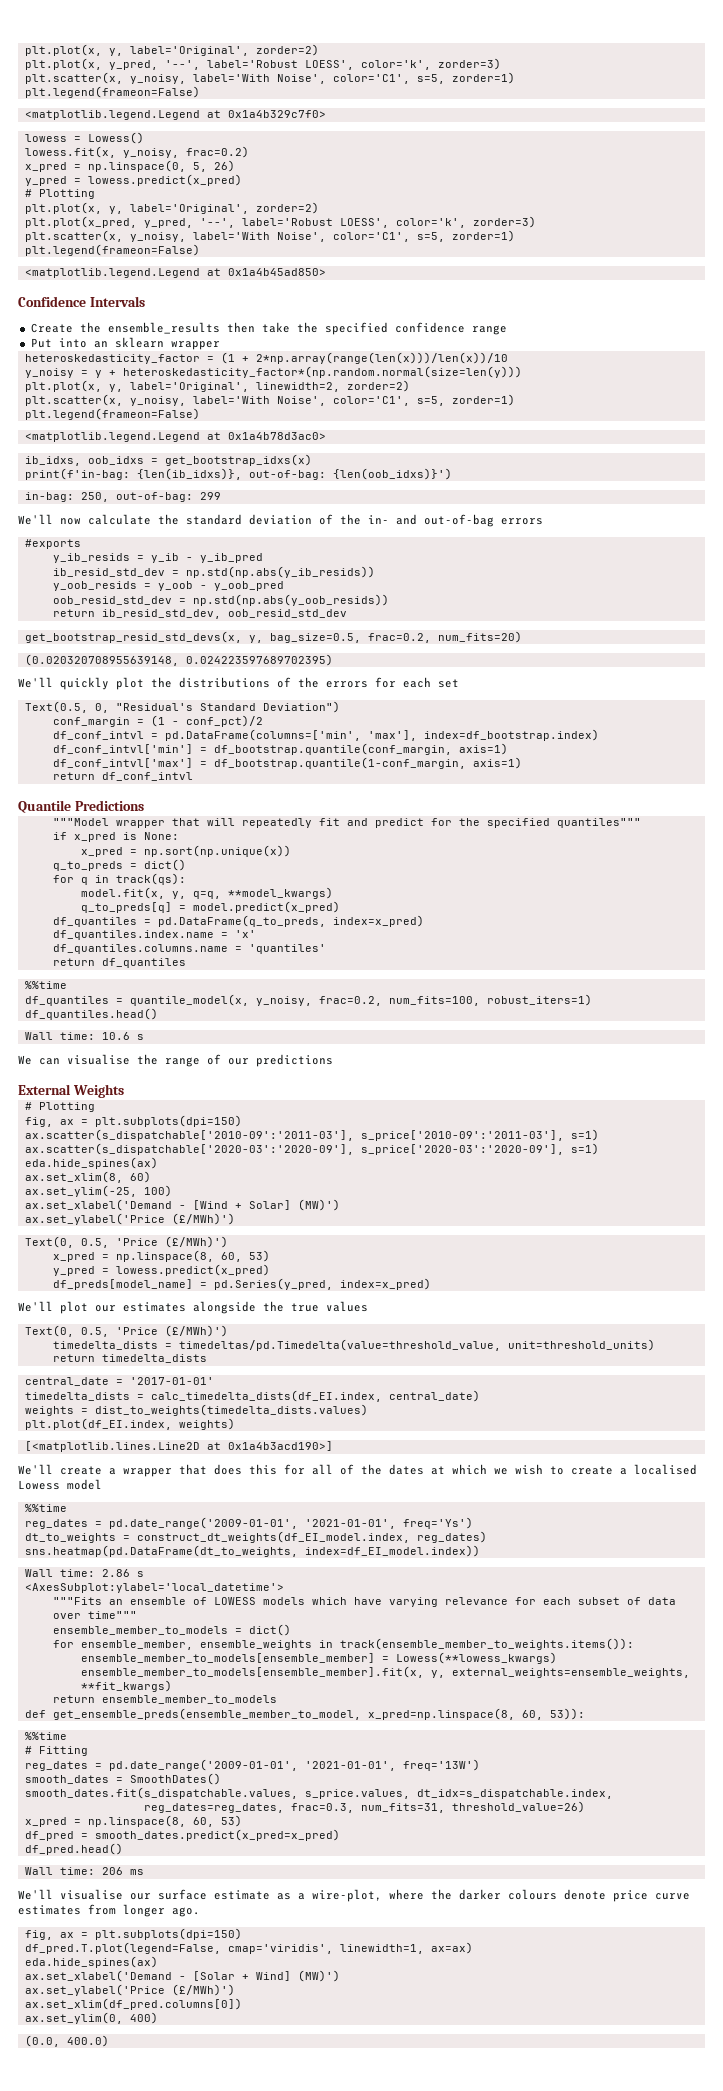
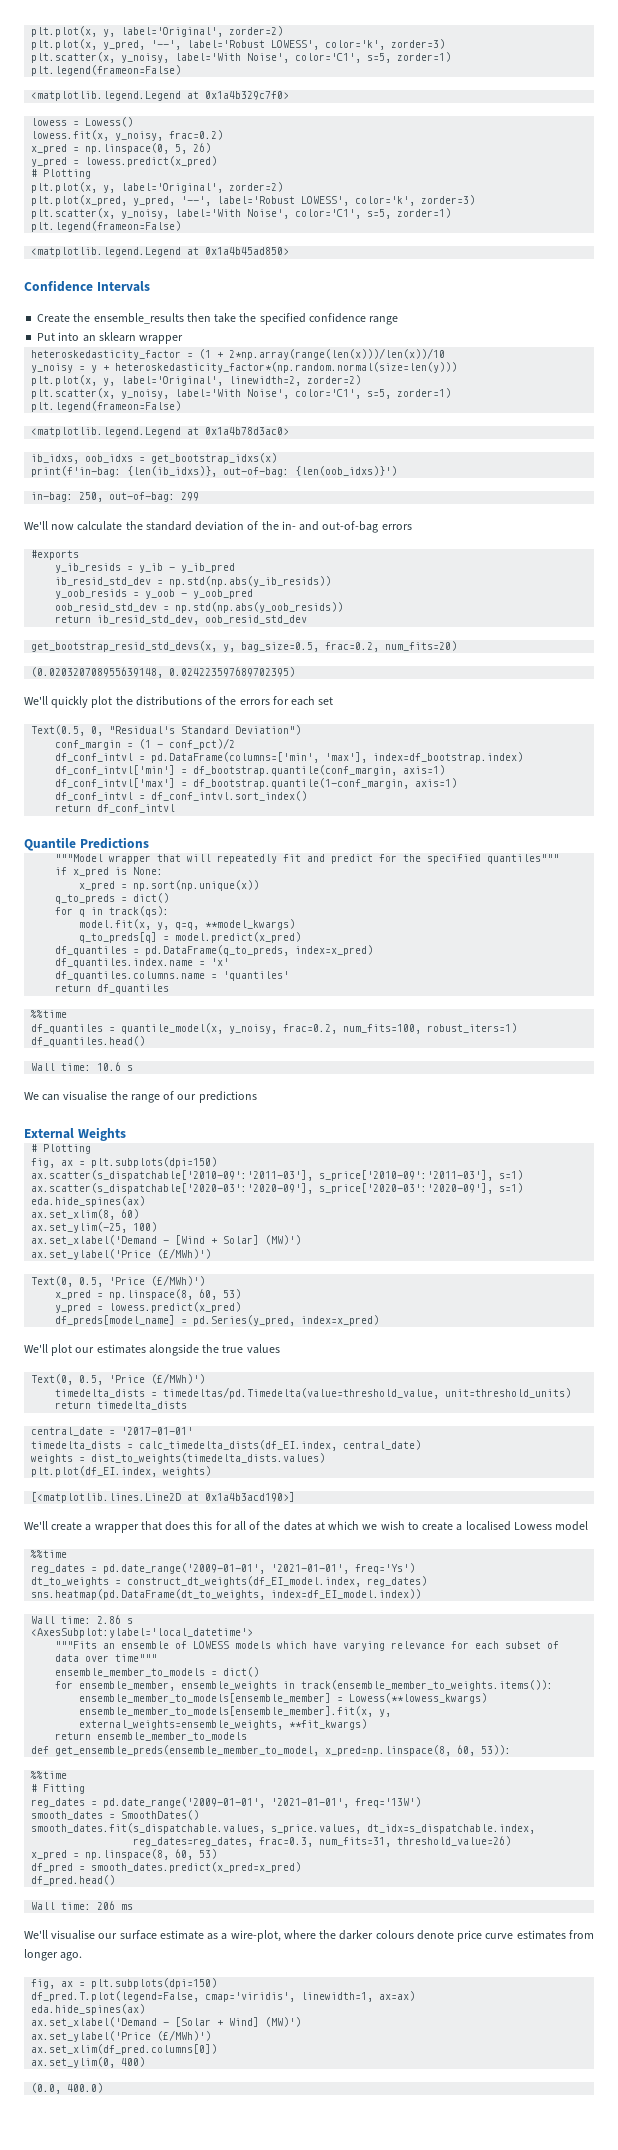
- plt.plot(x, y_pred, '--', label='Robust LOESS', color='k', zorder=3)
+ plt.plot(x, y_pred, '--', label='Robust LOWESS', color='k', zorder=3)
- plt.plot(x_pred, y_pred, '--', label='Robust LOESS', color='k', zorder=3)
+ plt.plot(x_pred, y_pred, '--', label='Robust LOWESS', color='k', zorder=3)
+ df_conf_intvl = df_conf_intvl.sort_index()

